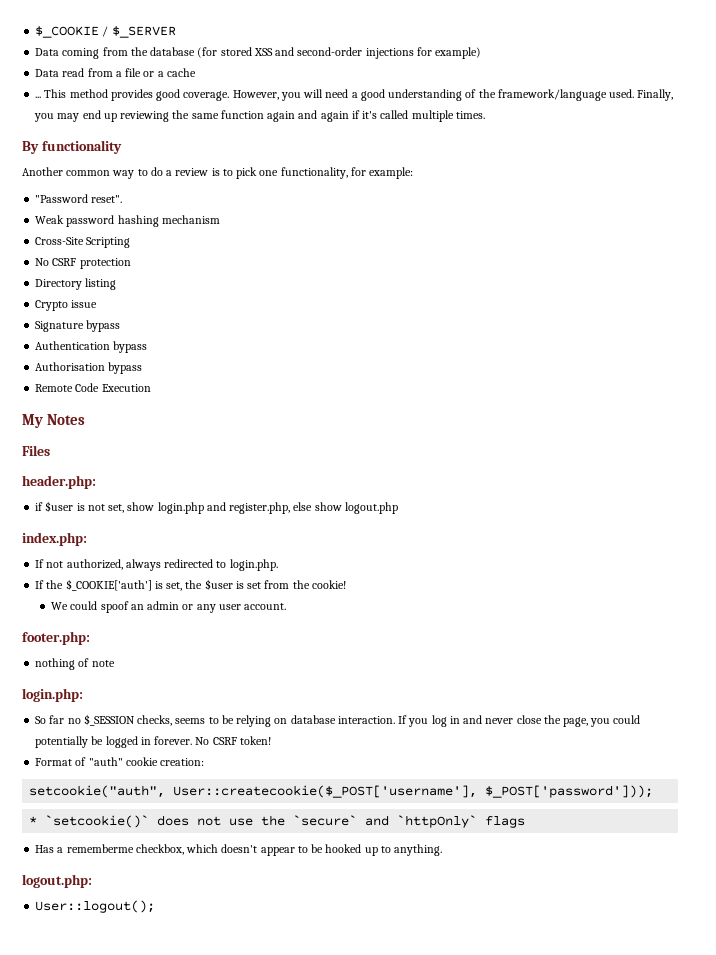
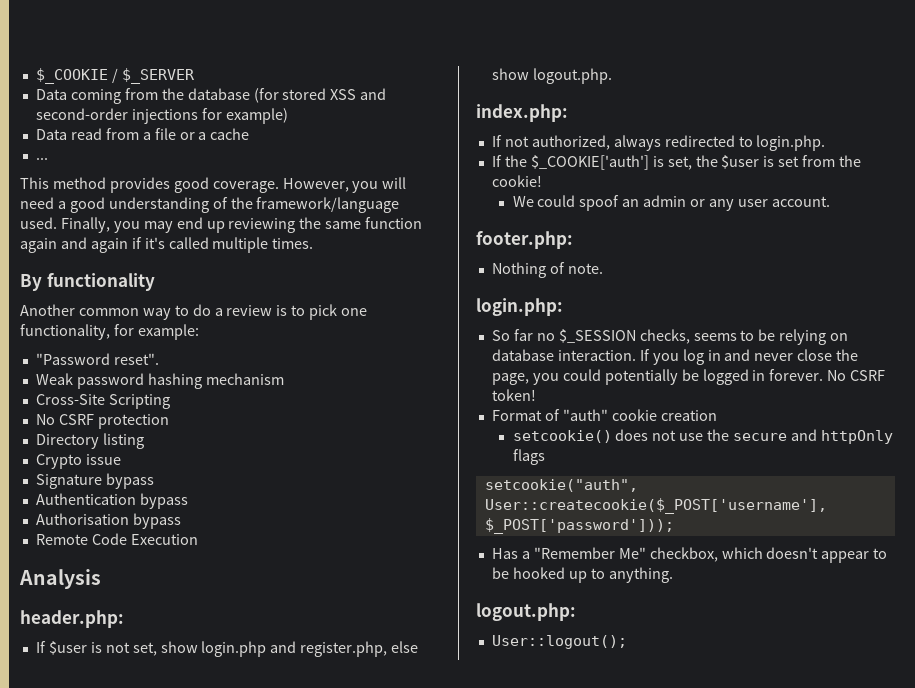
- ... This method provides good coverage.
+ ...
+ This method provides good coverage.
- My Notes
- Files
+ Analysis
- if $user is not set, show login.php and register.php, else show logout.php
+ If $user is not set, show login.php and register.php, else show logout.php.
- nothing of note
+ Nothing of note.
- Format of "auth" cookie creation:
+ Format of "auth" cookie creation
+ setcookie() does not use the secure and httpOnly flags
  setcookie("auth", User::createcookie($_POST['username'], $_POST['password']));
- * `setcookie()` does not use the `secure` and `httpOnly` flags
- Has a rememberme checkbox, which doesn't appear to be hooked up to anything.
+ Has a "Remember Me" checkbox, which doesn't appear to be hooked up to anything.

